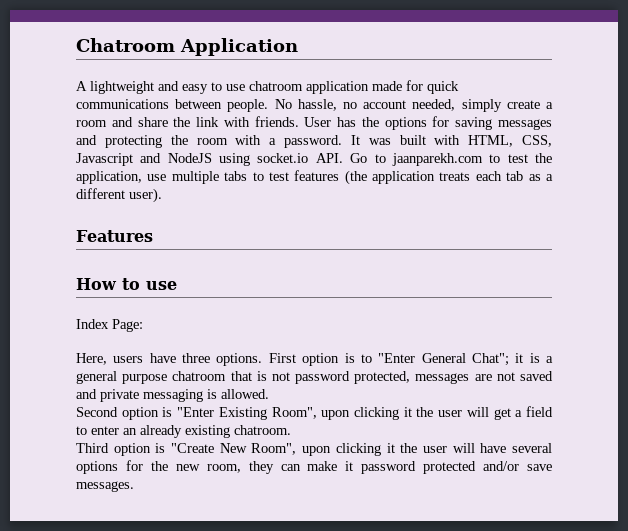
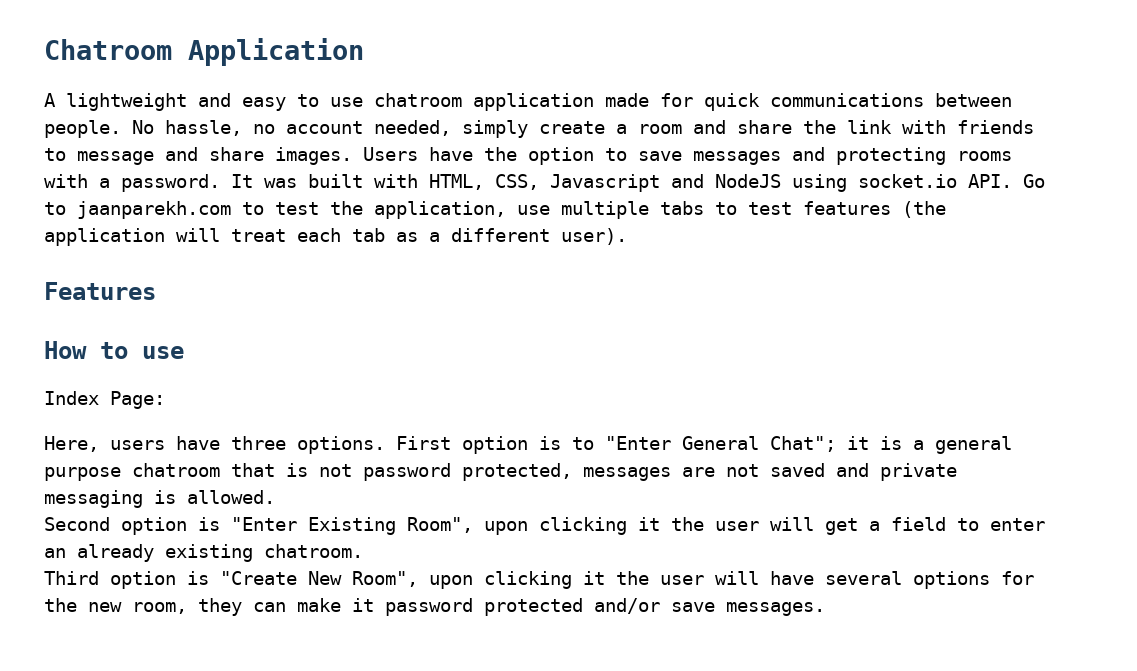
- No hassle, no account needed, simply create a room and share the link with friends. User has the options for saving messages and protecting the room with a password.
+ No hassle, no account needed, simply create a room and share the link with friends to message and share images. Users have the option to save messages and protecting rooms with a password.
- It was built with HTML, CSS, Javascript and NodeJS using socket.io API. Go to jaanparekh.com to test the application, use multiple tabs to test features (the application treats each tab as a different user).
+ It was built with HTML, CSS, Javascript and NodeJS using socket.io API. Go to jaanparekh.com to test the application, use multiple tabs to test features (the application will treat each tab as a different user).

